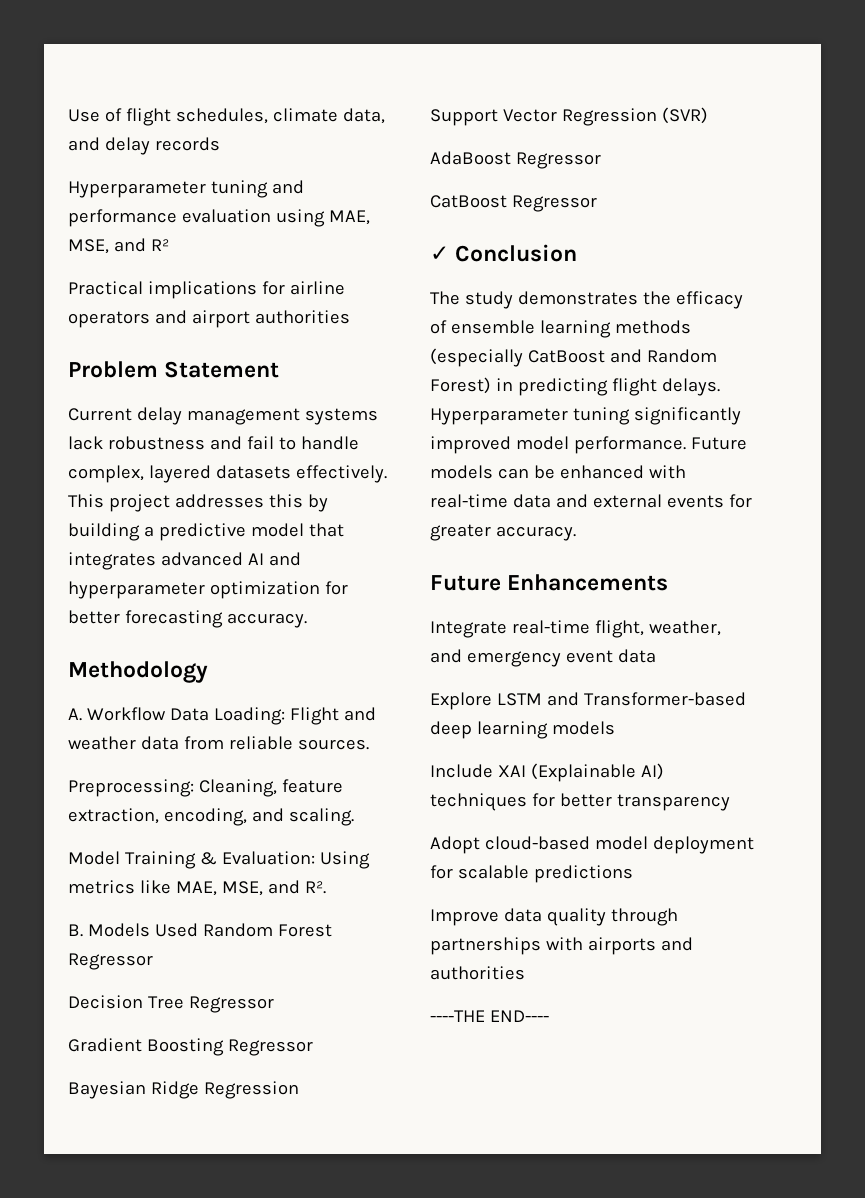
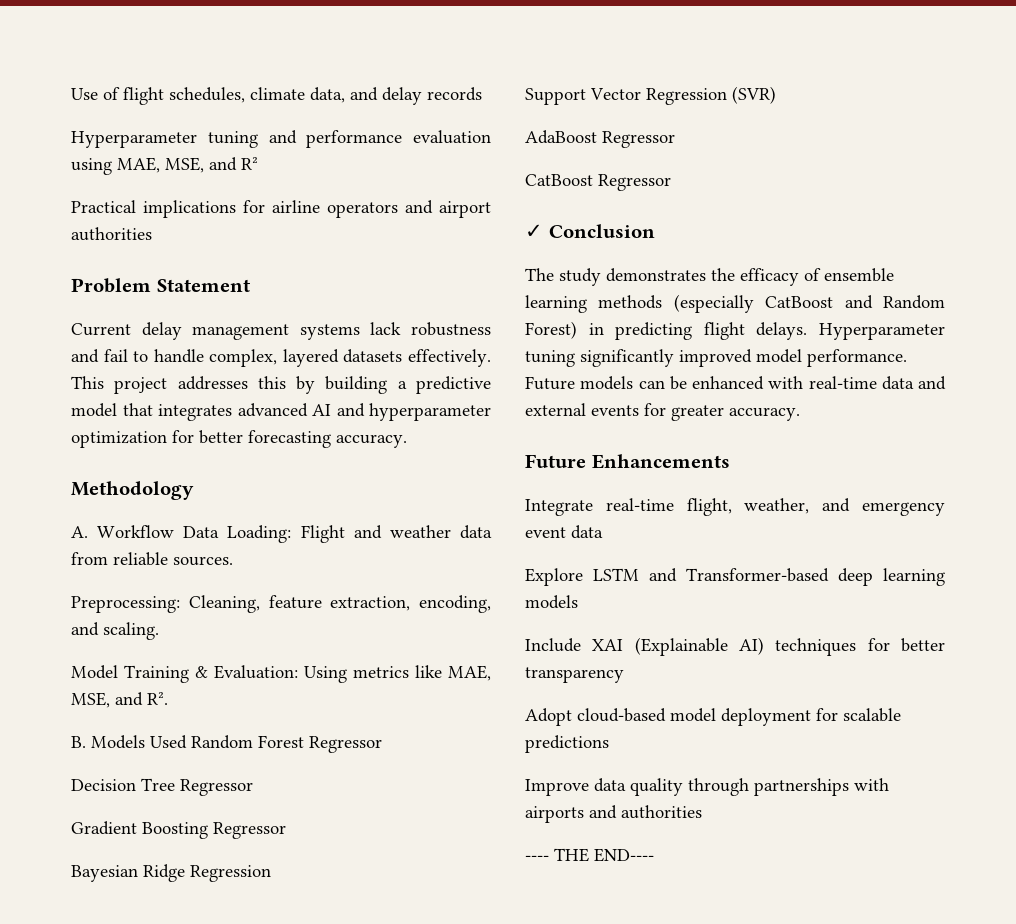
- ----THE END----
+ ---- THE END----

